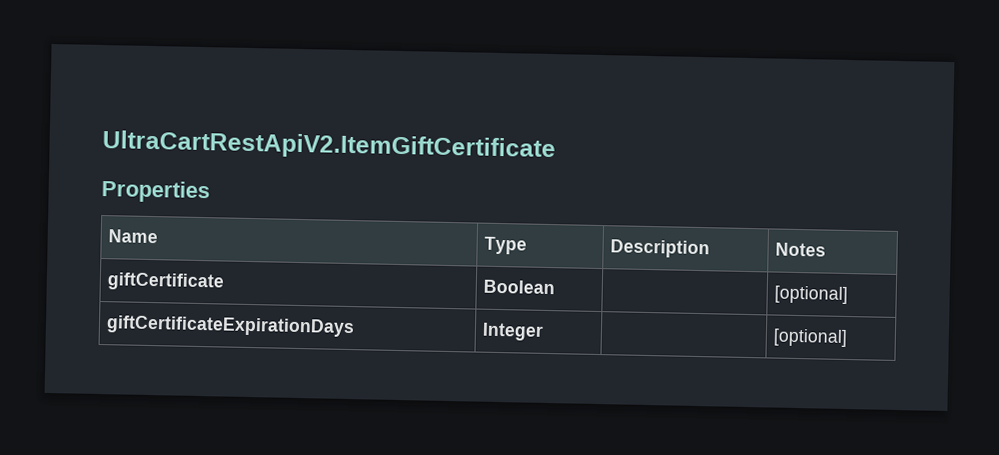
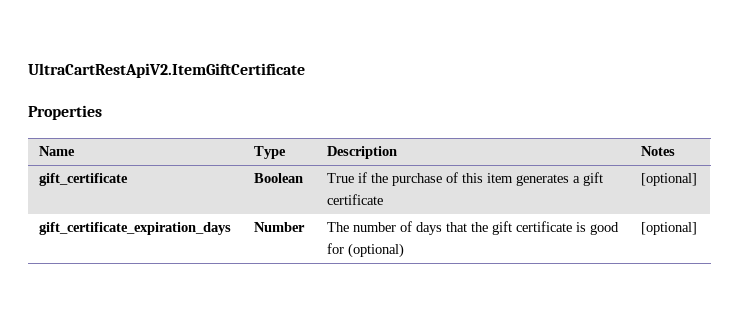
- giftCertificate | Boolean | | [optional]
- giftCertificateExpirationDays | Integer | | [optional]
+ gift_certificate | Boolean | True if the purchase of this item generates a gift certificate | [optional]
+ gift_certificate_expiration_days | Number | The number of days that the gift certificate is good for (optional) | [optional]

